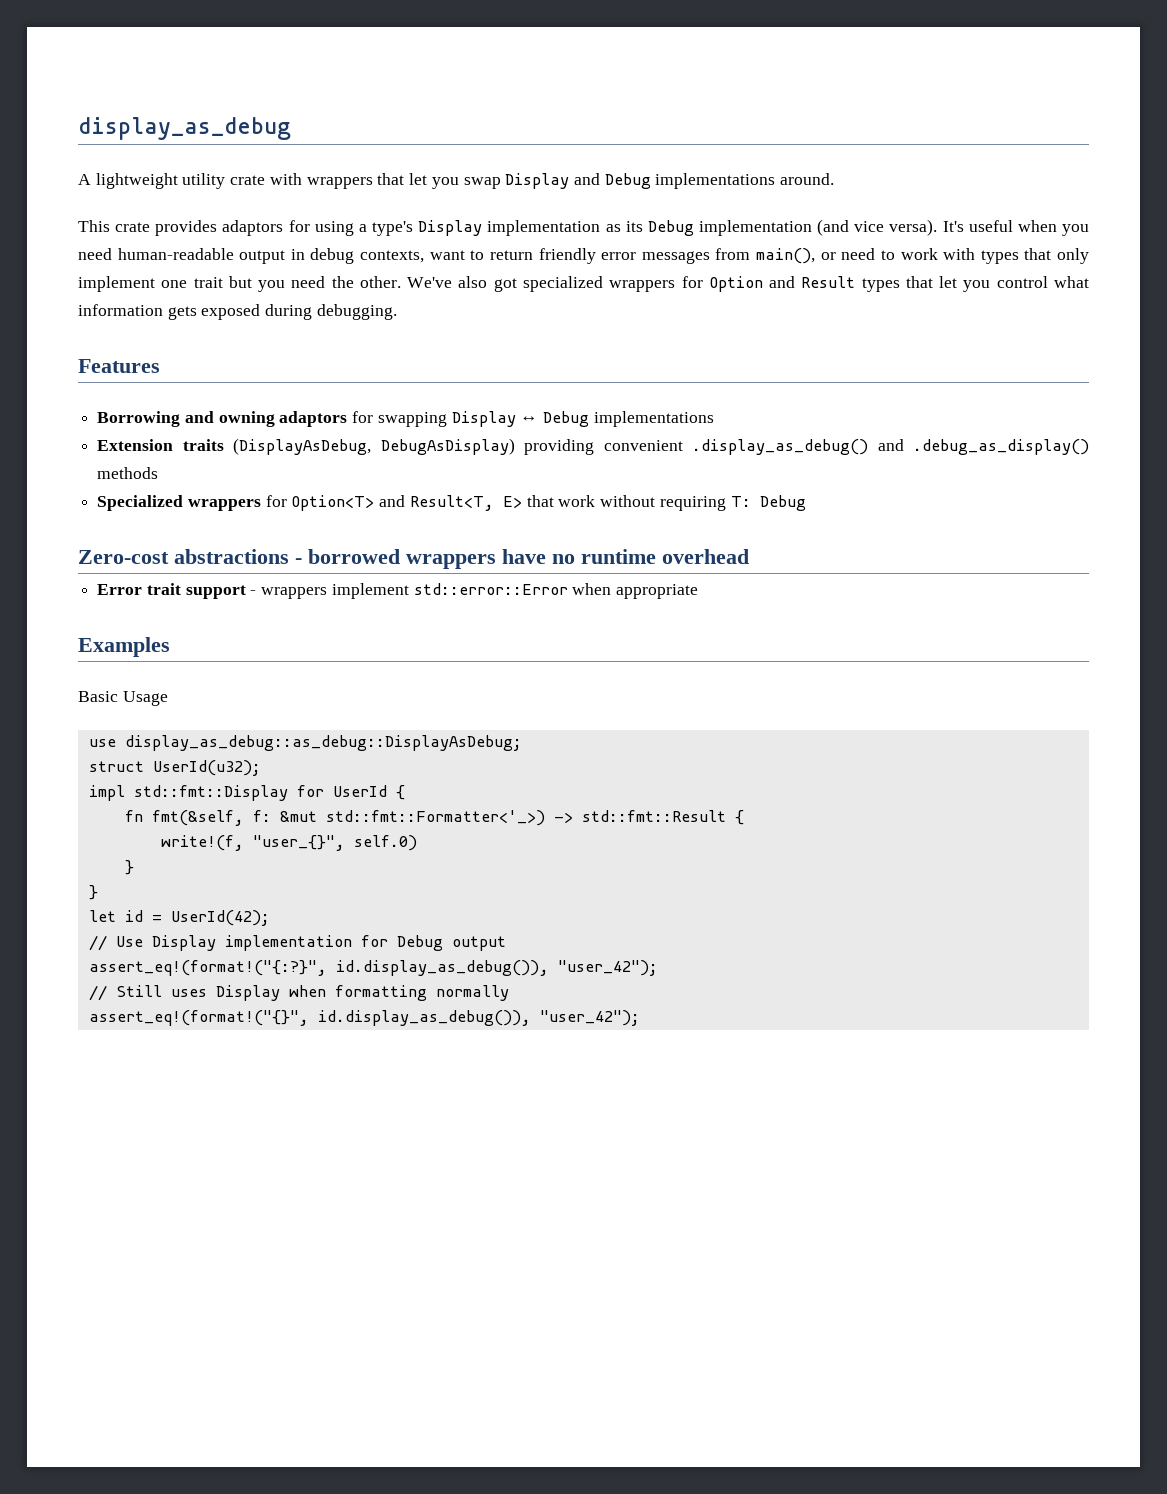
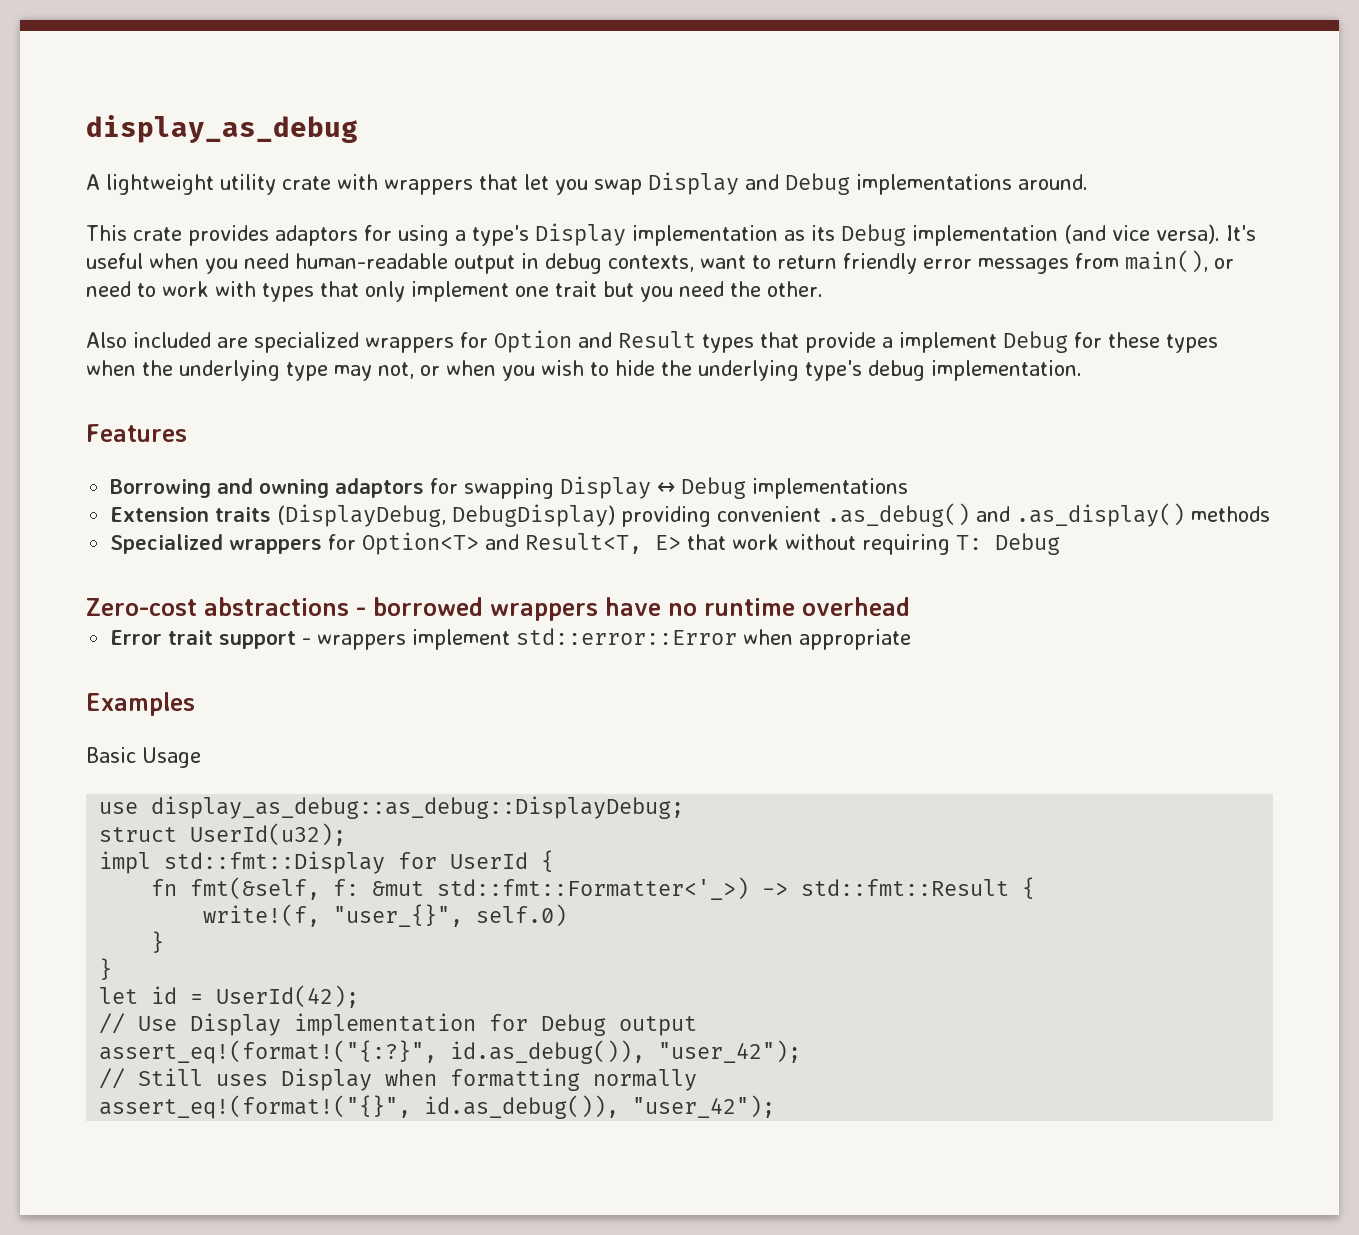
- It's useful when you need human-readable output in debug contexts, want to return friendly error messages from main(), or need to work with types that only implement one trait but you need the other. We've also got specialized wrappers for Option and Result types that let you control what information gets exposed during debugging.
+ It's useful when you need human-readable output in debug contexts, want to return friendly error messages from main(), or need to work with types that only implement one trait but you need the other.
+ Also included are specialized wrappers for Option and Result types that provide a implement Debug for these types when the underlying type may not, or when you wish to hide the underlying type's debug implementation.
- Extension traits (DisplayAsDebug, DebugAsDisplay) providing convenient .display_as_debug() and .debug_as_display() methods
+ Extension traits (DisplayDebug, DebugDisplay) providing convenient .as_debug() and .as_display() methods
- use display_as_debug::as_debug::DisplayAsDebug;
+ use display_as_debug::as_debug::DisplayDebug;
- assert_eq!(format!("{:?}", id.display_as_debug()), "user_42");
+ assert_eq!(format!("{:?}", id.as_debug()), "user_42");
- assert_eq!(format!("{}", id.display_as_debug()), "user_42");
+ assert_eq!(format!("{}", id.as_debug()), "user_42");

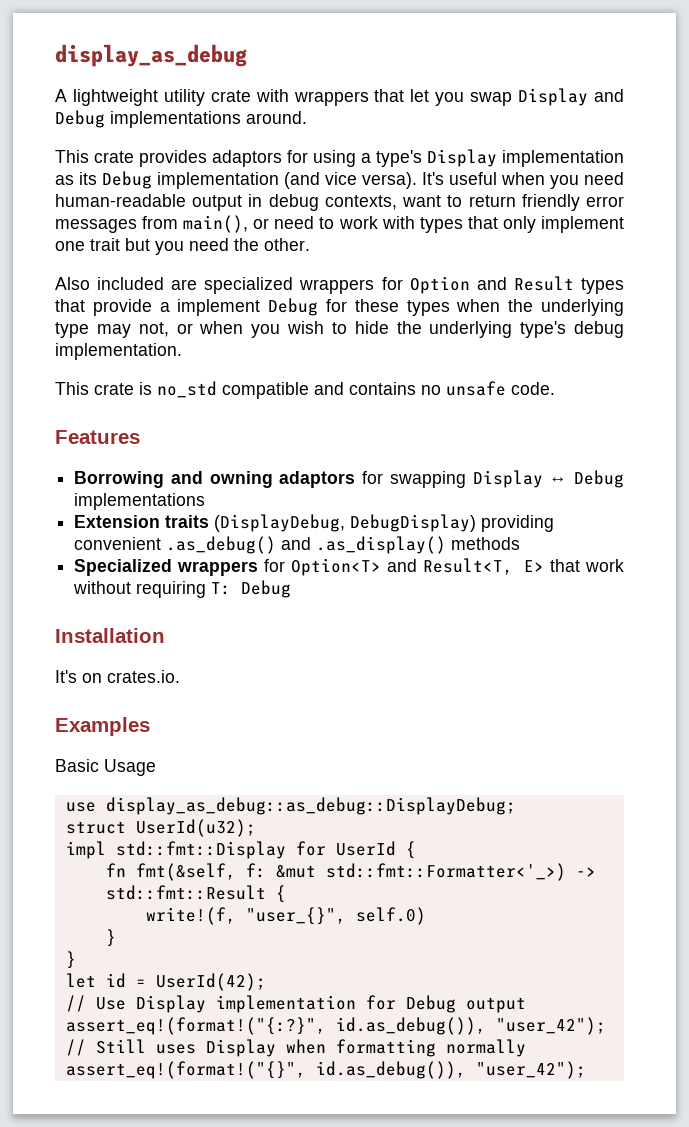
+ This crate is no_std compatible and contains no unsafe code.
- Zero-cost abstractions - borrowed wrappers have no runtime overhead
- Error trait support - wrappers implement std::error::Error when appropriate
+ Installation
+ It's on crates.io.

